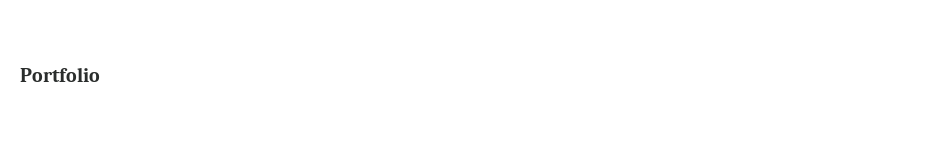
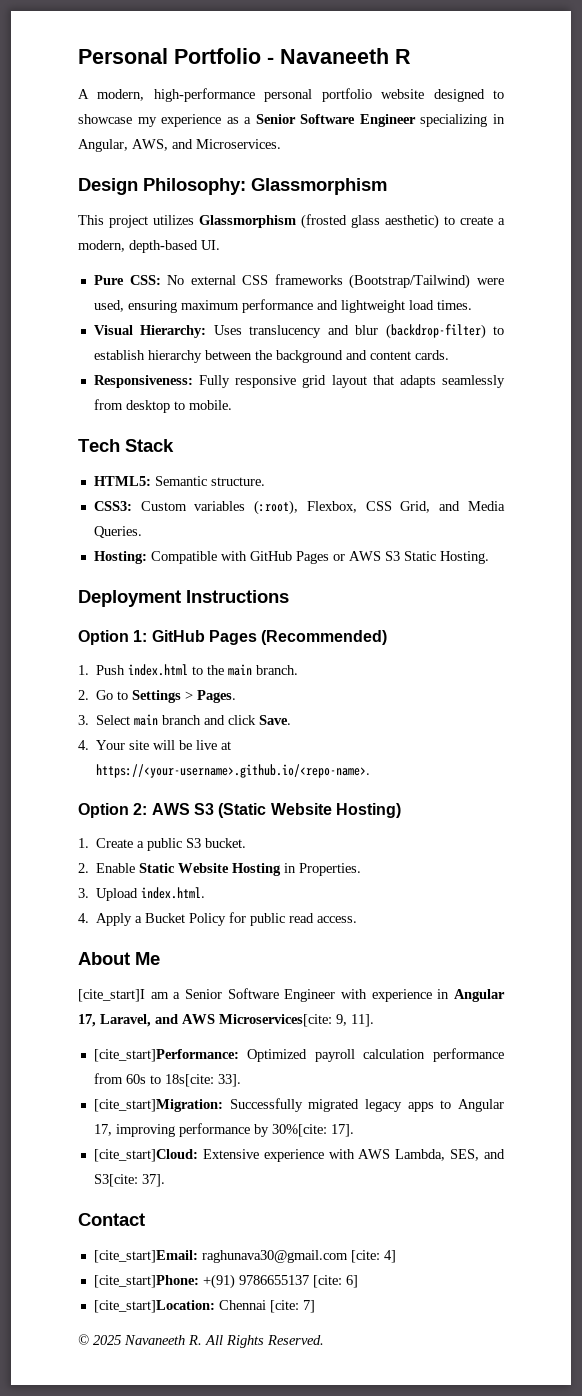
- Portfolio
+ Personal Portfolio - Navaneeth R
+ A modern, high-performance personal portfolio website designed to showcase my experience as a Senior Software Engineer specializing in Angular, AWS, and Microservices.
+ Design Philosophy: Glassmorphism
+ This project utilizes Glassmorphism (frosted glass aesthetic) to create a modern, depth-based UI.
+ Pure CSS: No external CSS frameworks (Bootstrap/Tailwind) were used, ensuring maximum performance and lightweight load times.
+ Visual Hierarchy: Uses translucency and blur (backdrop-filter) to establish hierarchy between the background and content cards.
+ Responsiveness: Fully responsive grid layout that adapts seamlessly from desktop to mobile.
+ Tech Stack
+ HTML5: Semantic structure.
+ CSS3: Custom variables (:root), Flexbox, CSS Grid, and Media Queries.
+ Hosting: Compatible with GitHub Pages or AWS S3 Static Hosting.
+ Deployment Instructions
+ Option 1: GitHub Pages (Recommended)
+ 1. Push index.html to the main branch.
+ 2. Go to Settings > Pages.
+ 3. Select main branch and click Save.
+ 4. Your site will be live at https://<your-username>.github.io/<repo-name>.
+ Option 2: AWS S3 (Static Website Hosting)
+ 1. Create a public S3 bucket.
+ 2. Enable Static Website Hosting in Properties.
+ 3. Upload index.html.
+ 4. Apply a Bucket Policy for public read access.
+ About Me
+ [cite_start]I am a Senior Software Engineer with experience in Angular 17, Laravel, and AWS Microservices[cite: 9, 11].
+ [cite_start]Performance: Optimized payroll calculation performance from 60s to 18s[cite: 33].
+ [cite_start]Migration: Successfully migrated legacy apps to Angular 17, improving performance by 30%[cite: 17].
+ [cite_start]Cloud: Extensive experience with AWS Lambda, SES, and S3[cite: 37].
+ Contact
+ [cite_start]Email: raghunava30@gmail.com [cite: 4]
+ [cite_start]Phone: +(91) 9786655137 [cite: 6]
+ [cite_start]Location: Chennai [cite: 7]
+ © 2025 Navaneeth R. All Rights Reserved.

